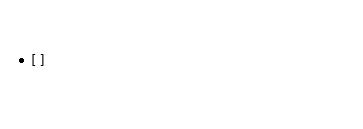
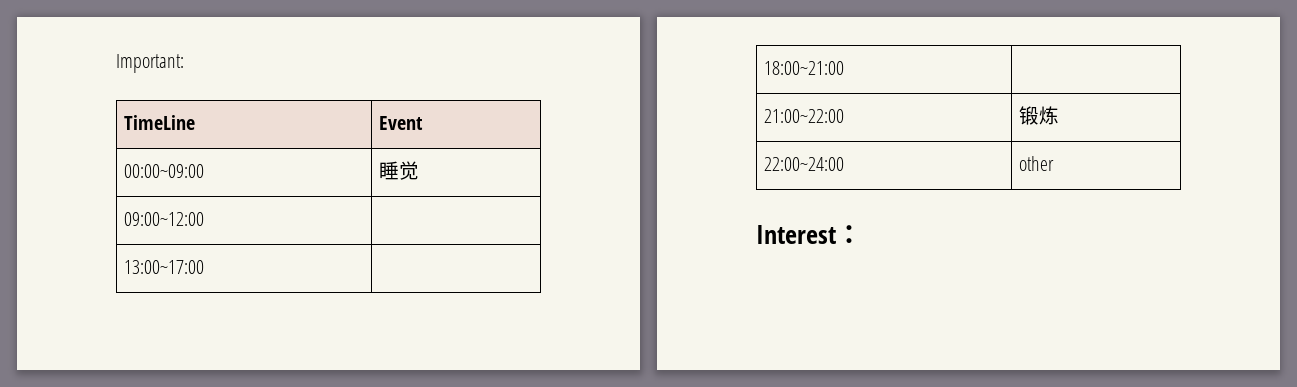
- [ ]
+ Important:
+ TimeLine | Event
+ 00:00~09:00 | 睡觉
+ 09:00~12:00 |
+ 13:00~17:00 |
+ 18:00~21:00 |
+ 21:00~22:00 | 锻炼
+ 22:00~24:00 | other
+ Interest：

